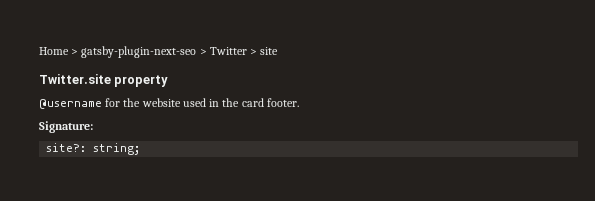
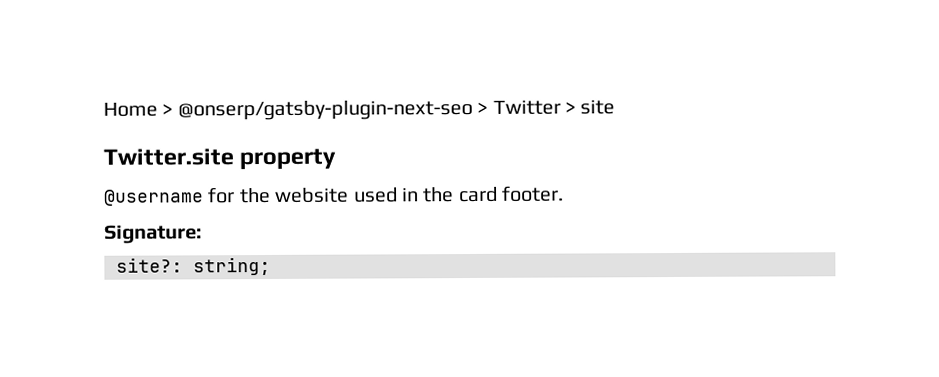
- Home > gatsby-plugin-next-seo > Twitter > site
+ Home > @onserp/gatsby-plugin-next-seo > Twitter > site

